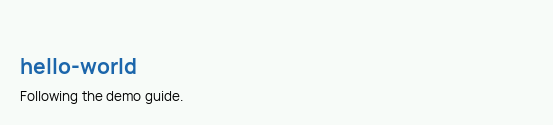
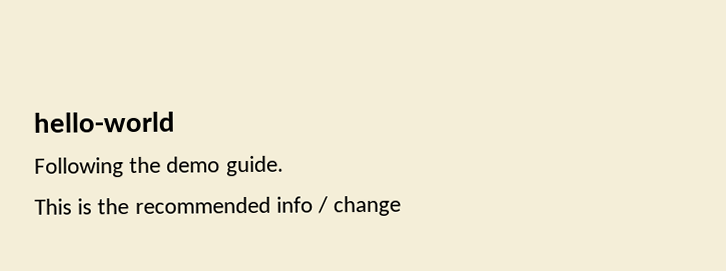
+ This is the recommended info / change

